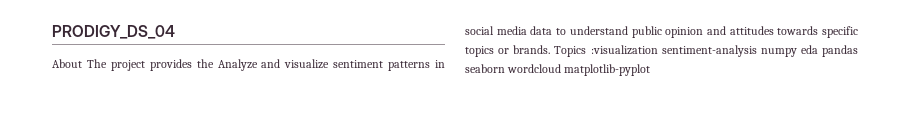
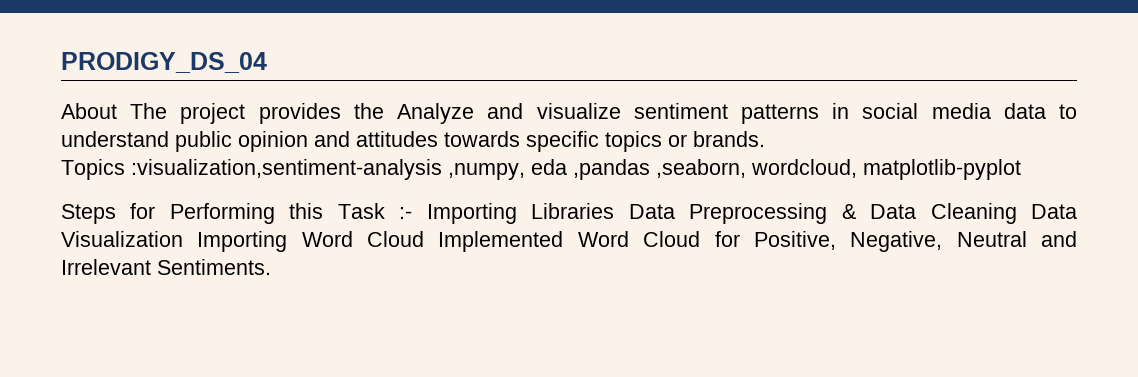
- About The project provides the Analyze and visualize sentiment patterns in social media data to understand public opinion and attitudes towards specific topics or brands. Topics :visualization sentiment-analysis numpy eda pandas seaborn wordcloud matplotlib-pyplot
+ About The project provides the Analyze and visualize sentiment patterns in social media data to understand public opinion and attitudes towards specific topics or brands.
+ Topics :visualization,sentiment-analysis ,numpy, eda ,pandas ,seaborn, wordcloud, matplotlib-pyplot
+ Steps for Performing this Task :- Importing Libraries Data Preprocessing & Data Cleaning Data Visualization Importing Word Cloud Implemented Word Cloud for Positive, Negative, Neutral and Irrelevant Sentiments.

